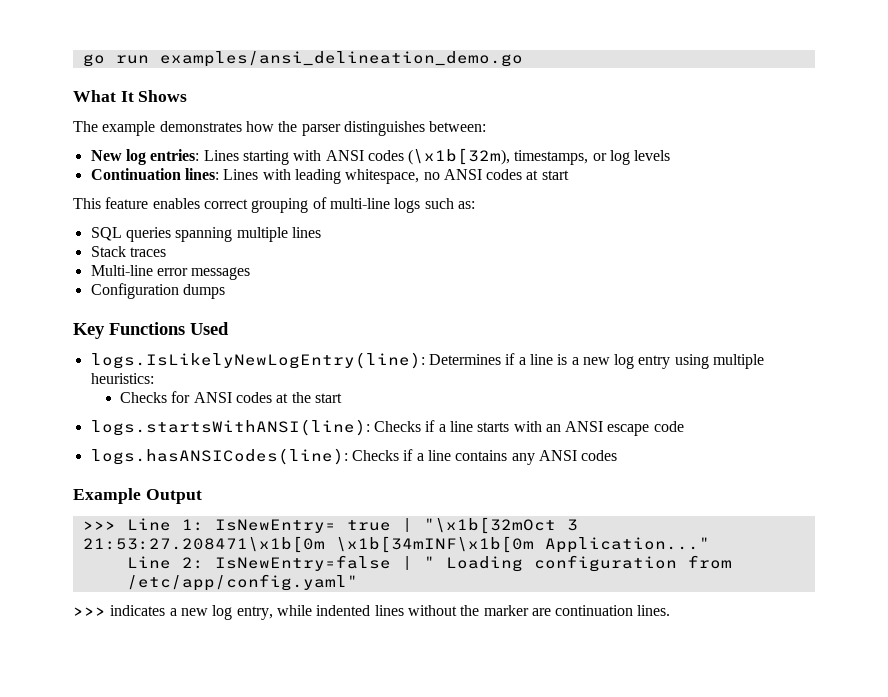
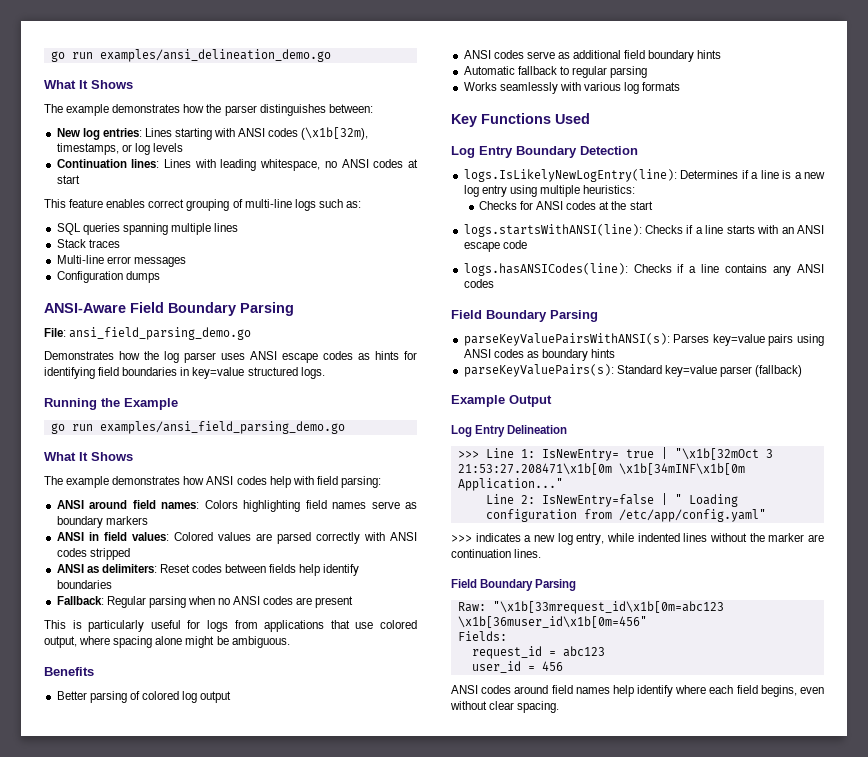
+ ANSI-Aware Field Boundary Parsing
+ File: ansi_field_parsing_demo.go
+ Demonstrates how the log parser uses ANSI escape codes as hints for identifying field boundaries in key=value structured logs.
+ Running the Example
+ go run examples/ansi_field_parsing_demo.go
+ What It Shows
+ The example demonstrates how ANSI codes help with field parsing:
+ ANSI around field names: Colors highlighting field names serve as boundary markers
+ ANSI in field values: Colored values are parsed correctly with ANSI codes stripped
+ ANSI as delimiters: Reset codes between fields help identify boundaries
+ Fallback: Regular parsing when no ANSI codes are present
+ This is particularly useful for logs from applications that use colored output, where spacing alone might be ambiguous.
+ Benefits
+ Better parsing of colored log output
+ ANSI codes serve as additional field boundary hints
+ Automatic fallback to regular parsing
+ Works seamlessly with various log formats
+ Log Entry Boundary Detection
  logs.hasANSICodes(line): Checks if a line contains any ANSI codes
+ Field Boundary Parsing
+ parseKeyValuePairsWithANSI(s): Parses key=value pairs using ANSI codes as boundary hints
+ parseKeyValuePairs(s): Standard key=value parser (fallback)
+ Log Entry Delineation
  >>> indicates a new log entry, while indented lines without the marker are continuation lines.
+ Field Boundary Parsing
+ Raw: "\x1b[33mrequest_id\x1b[0m=abc123 \x1b[36muser_id\x1b[0m=456"
+ Fields:
+ request_id = abc123
+ user_id = 456
+ ANSI codes around field names help identify where each field begins, even without clear spacing.

